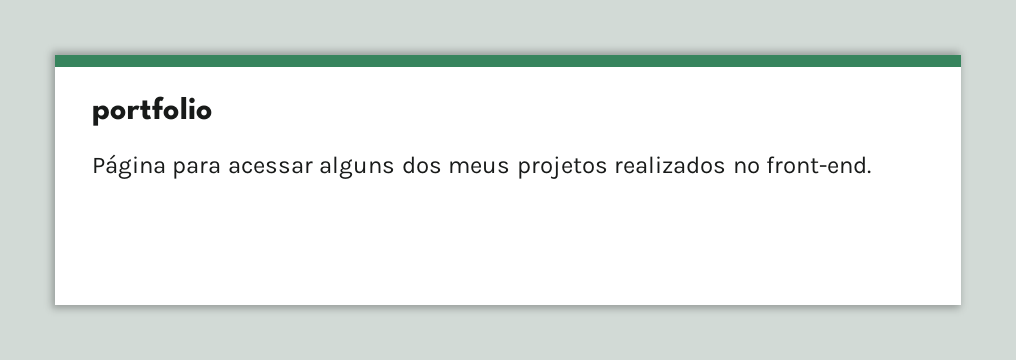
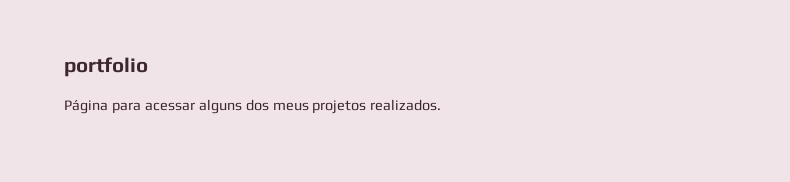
- Página para acessar alguns dos meus projetos realizados no front-end.
+ Página para acessar alguns dos meus projetos realizados.

